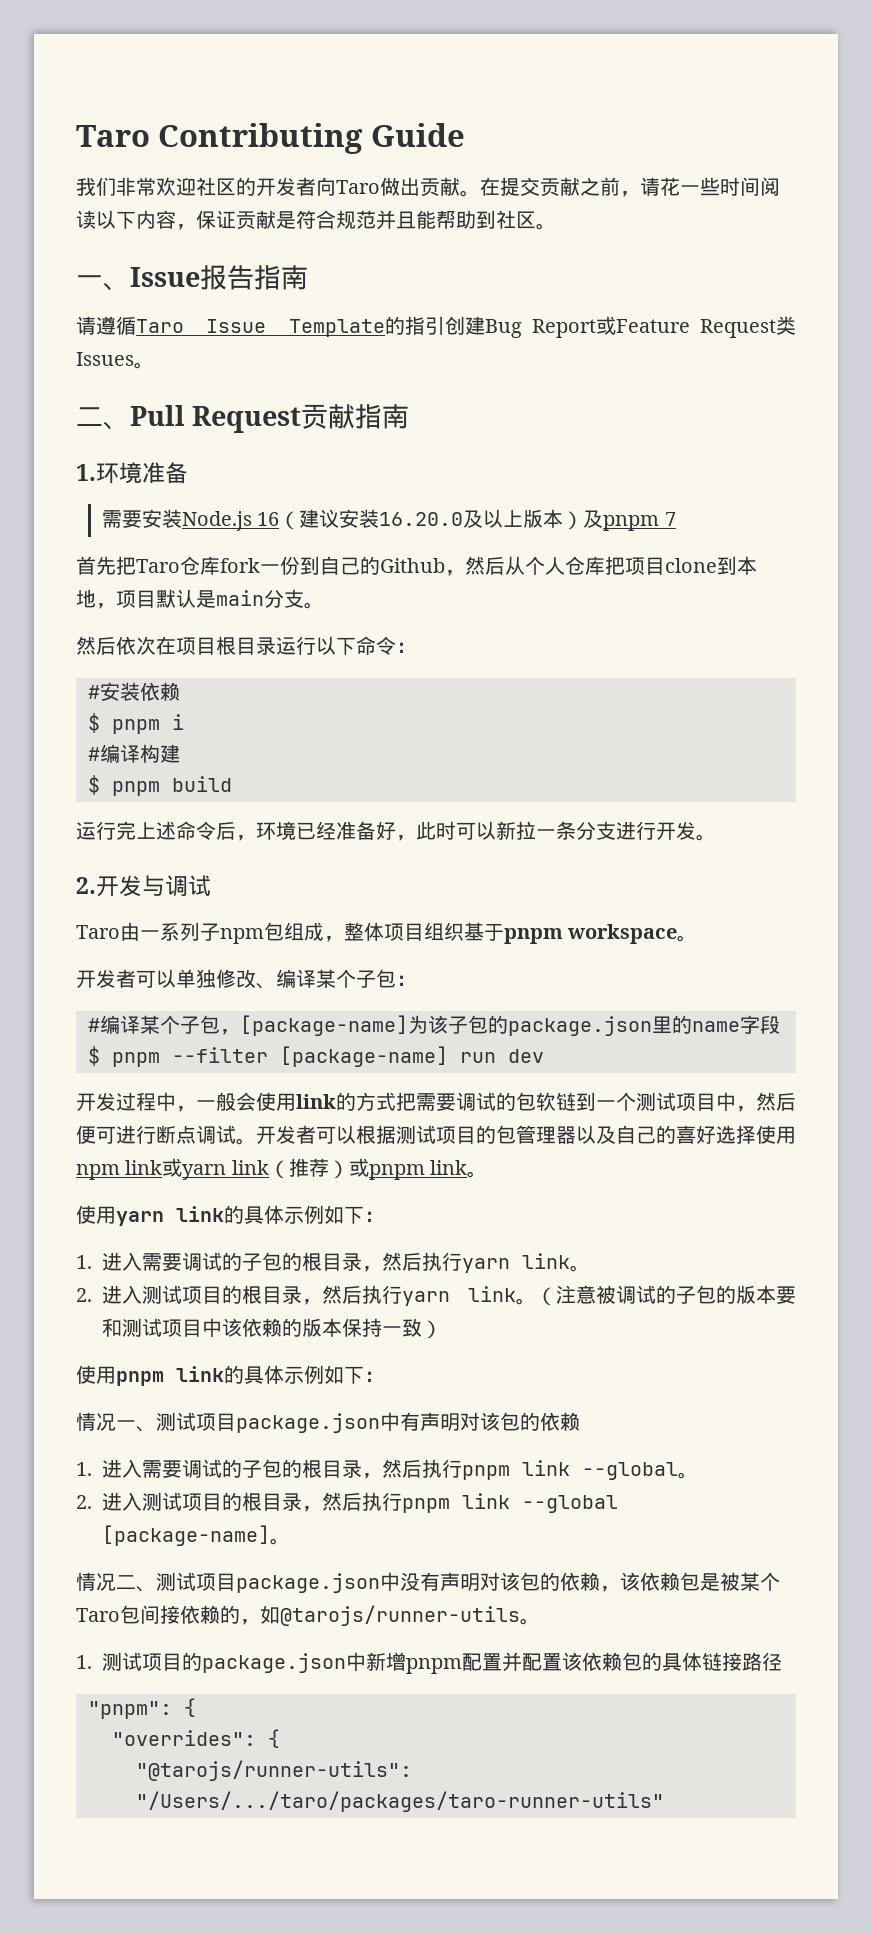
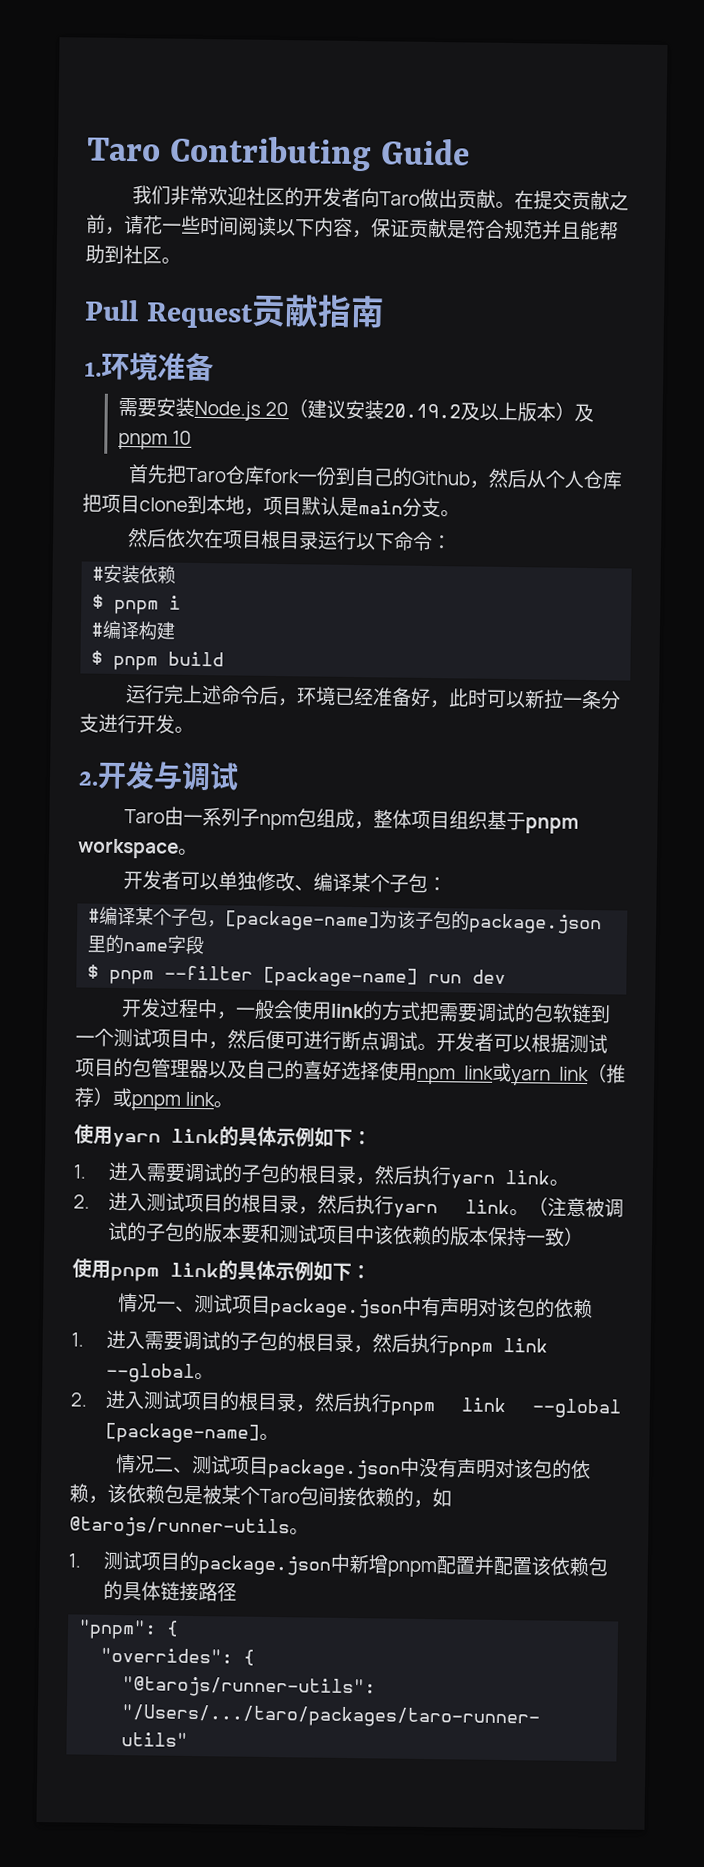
- 一、Issue报告指南
- 请遵循Taro Issue Template的指引创建Bug Report或Feature Request类Issues。
- 二、Pull Request贡献指南
+ Pull Request贡献指南
- 需要安装Node.js 16（建议安装16.20.0及以上版本）及pnpm 7
+ 需要安装Node.js 20（建议安装20.19.2及以上版本）及pnpm 10

